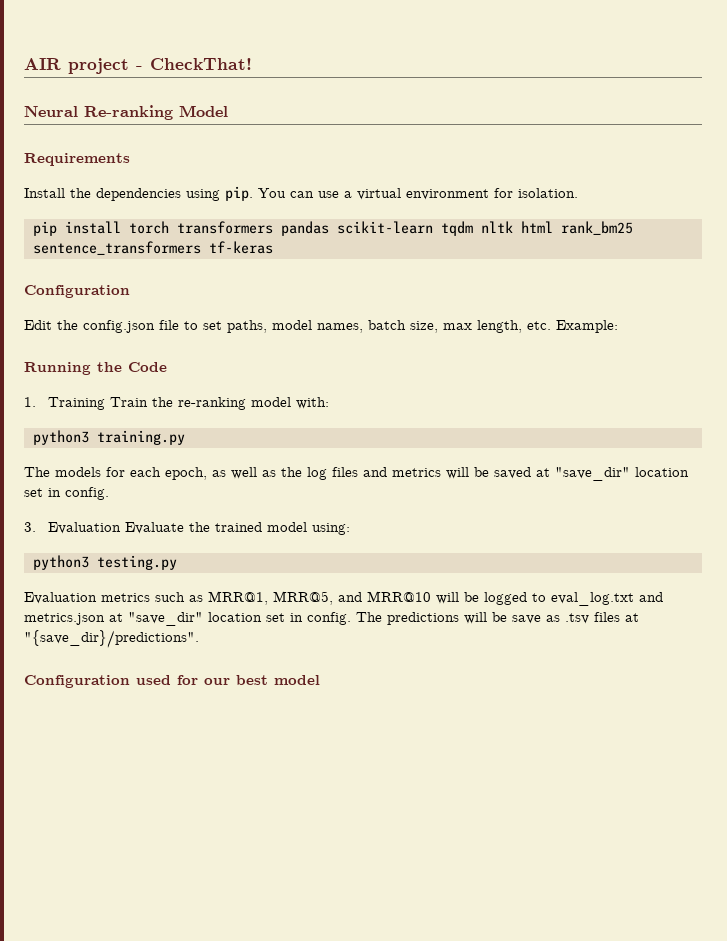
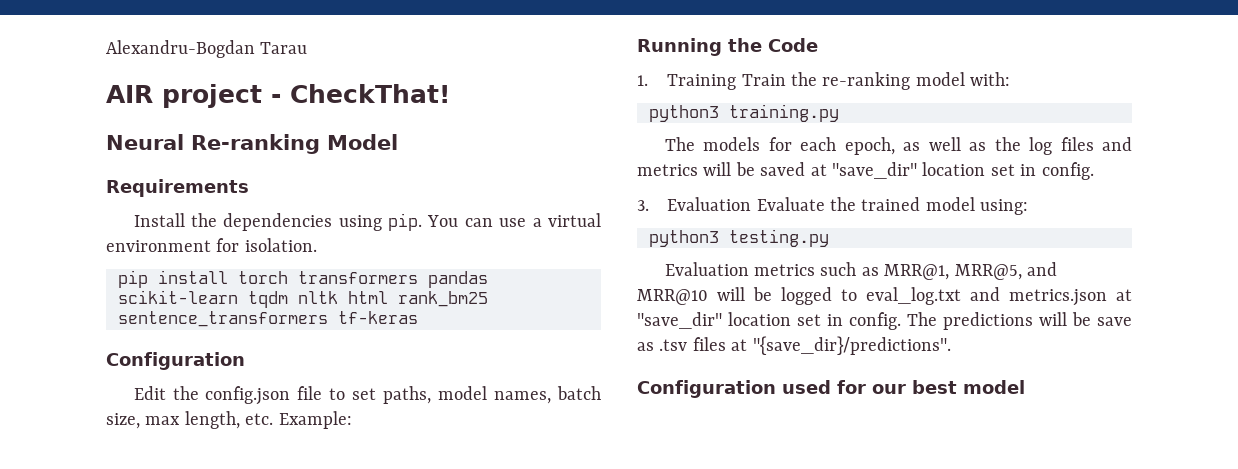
+ Alexandru-Bogdan Tarau

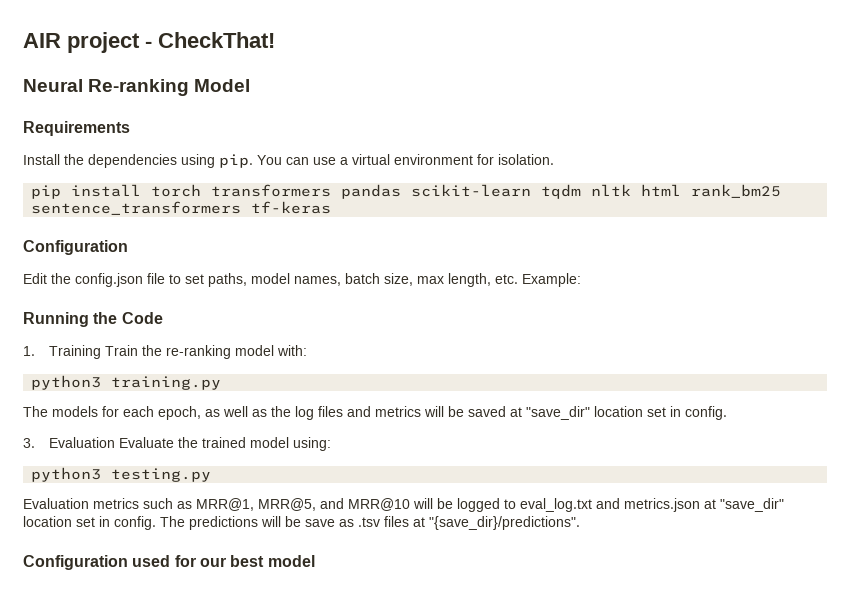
- Alexandru-Bogdan Tarau

